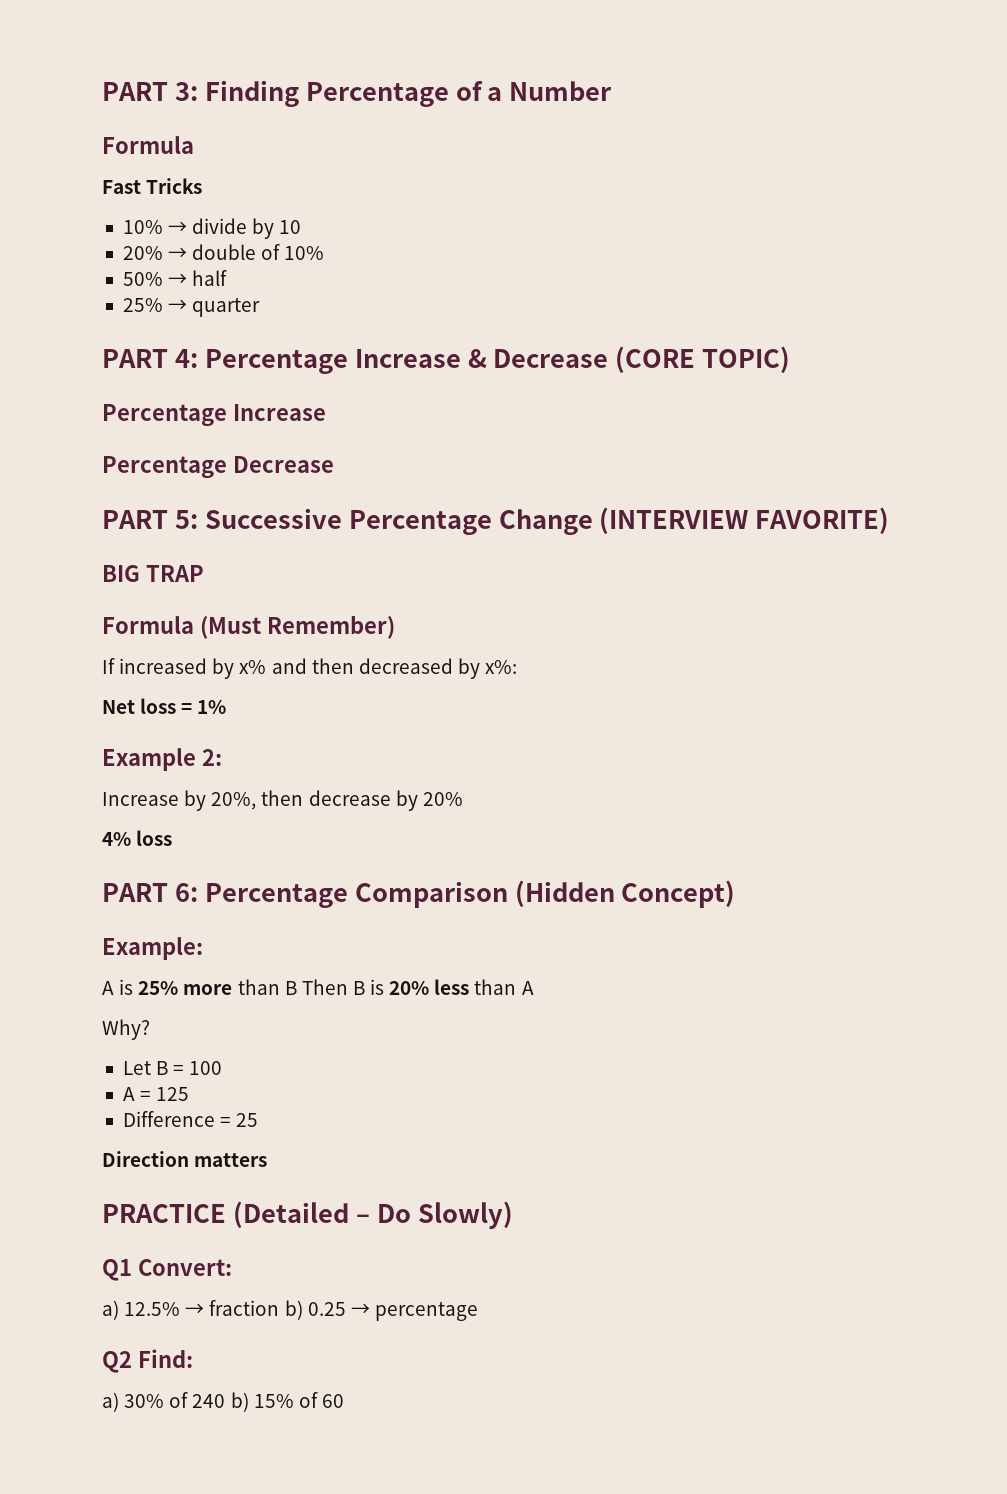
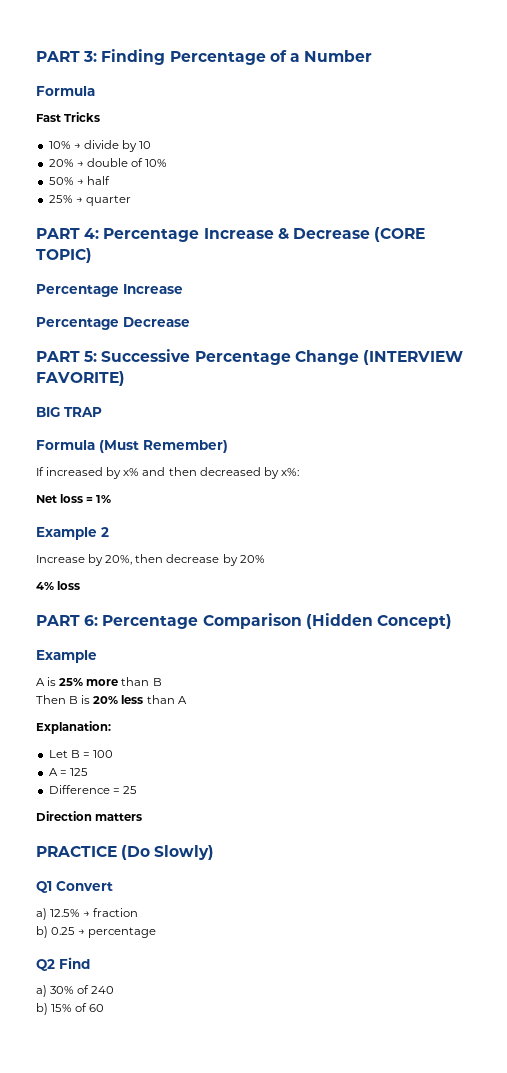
- Example 2:
+ Example 2
  PART 6: Percentage Comparison (Hidden Concept)
- Example:
+ Example
- A is 25% more than B Then B is 20% less than A
+ A is 25% more than B
+ Then B is 20% less than A
- Why?
+ Explanation:
- PRACTICE (Detailed – Do Slowly)
+ PRACTICE (Do Slowly)
- Q1 Convert:
+ Q1 Convert
- a) 12.5% → fraction b) 0.25 → percentage
+ a) 12.5% → fraction
+ b) 0.25 → percentage
- Q2 Find:
+ Q2 Find
- a) 30% of 240 b) 15% of 60
+ a) 30% of 240
+ b) 15% of 60

